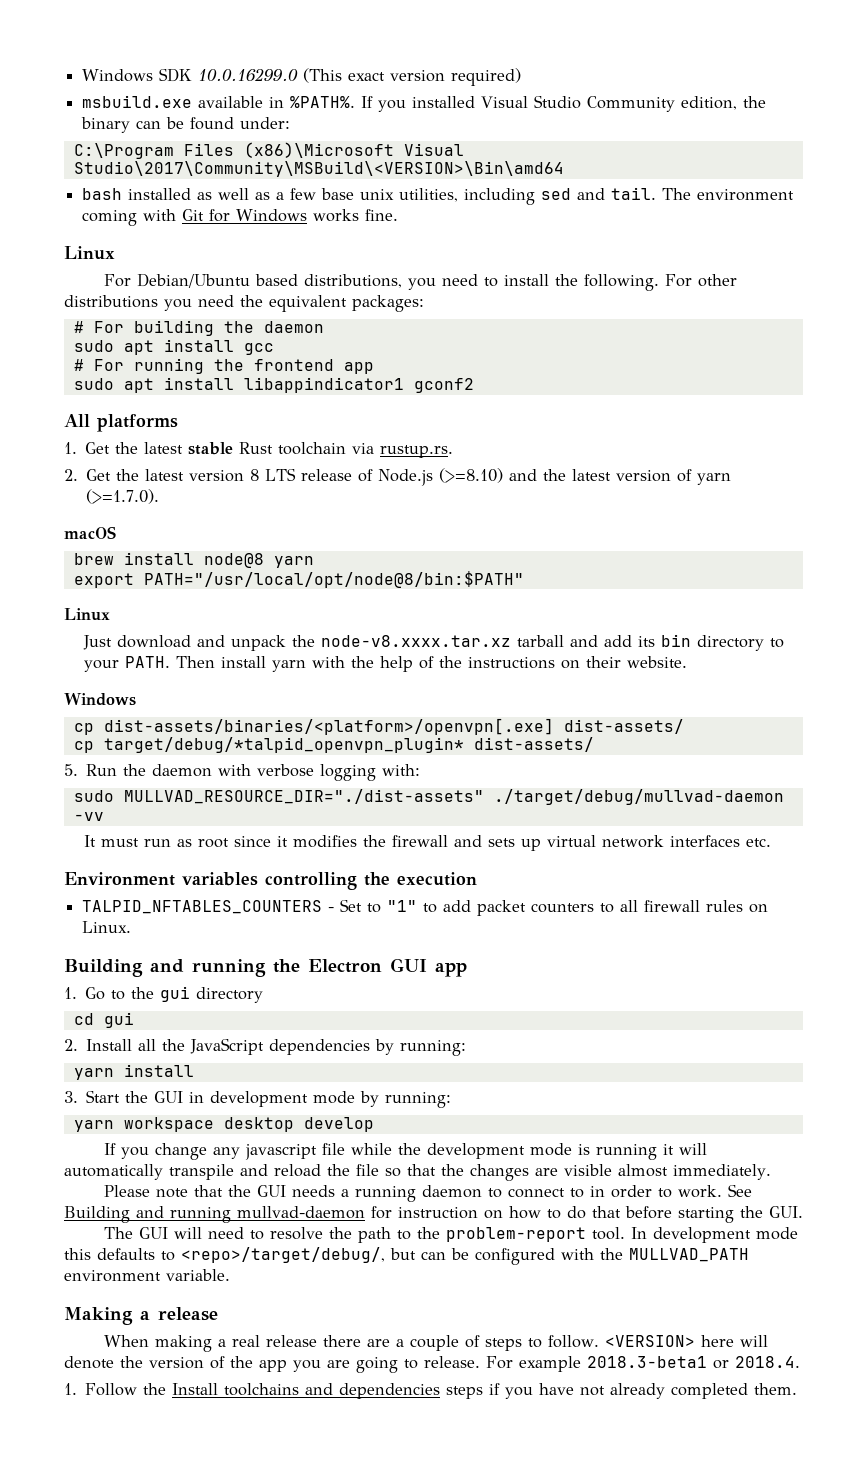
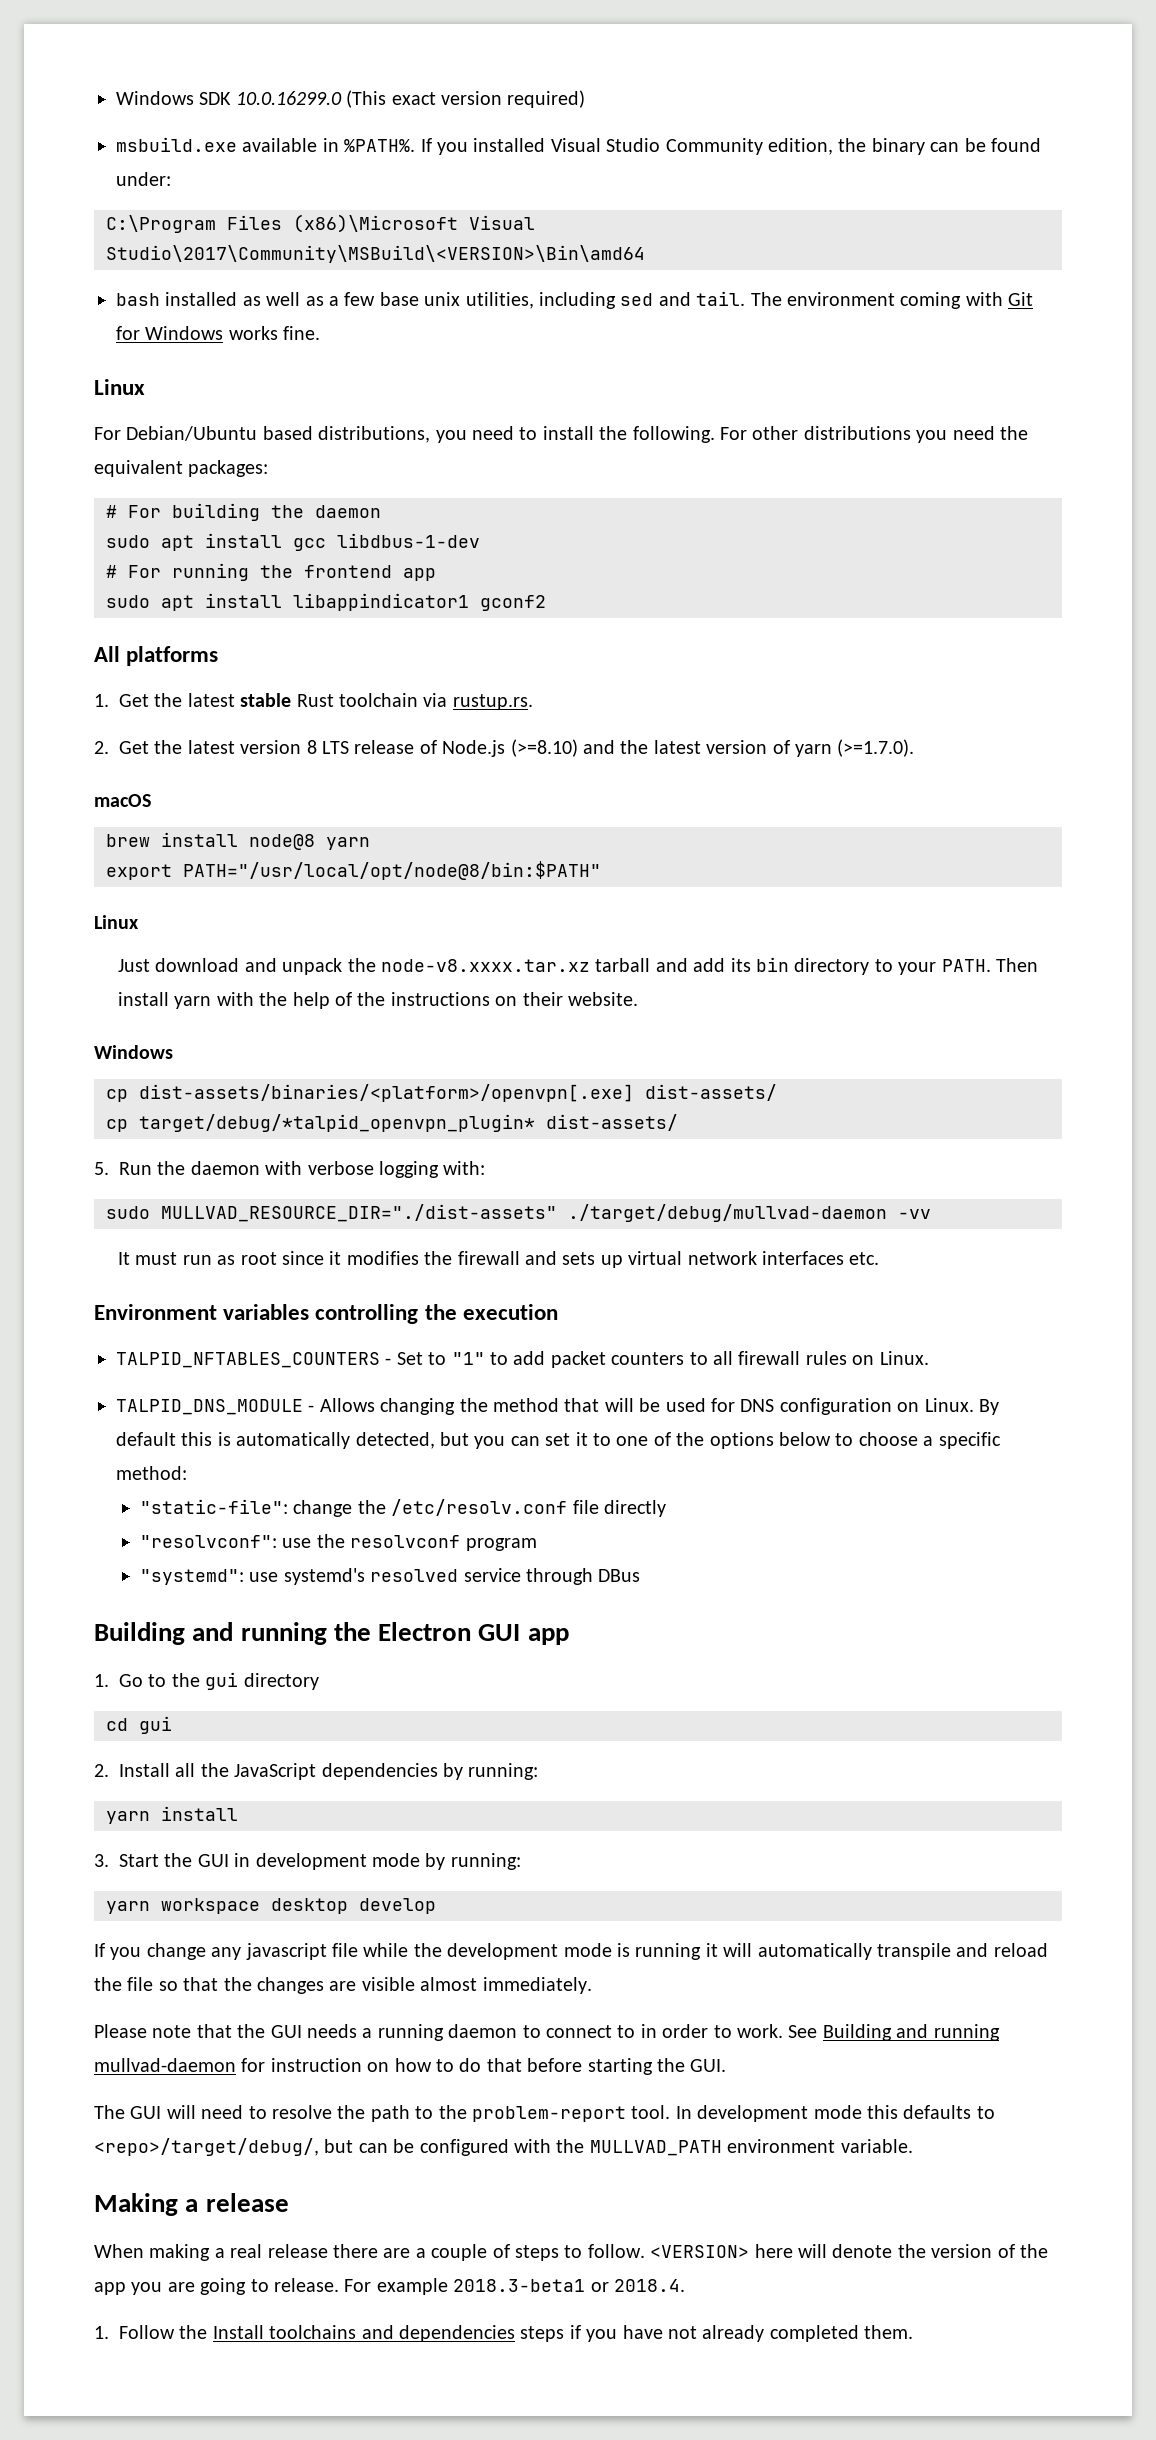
- sudo apt install gcc
+ sudo apt install gcc libdbus-1-dev
+ TALPID_DNS_MODULE - Allows changing the method that will be used for DNS configuration on Linux. By default this is automatically detected, but you can set it to one of the options below to choose a specific method:
+ "static-file": change the /etc/resolv.conf file directly
+ "resolvconf": use the resolvconf program
+ "systemd": use systemd's resolved service through DBus

